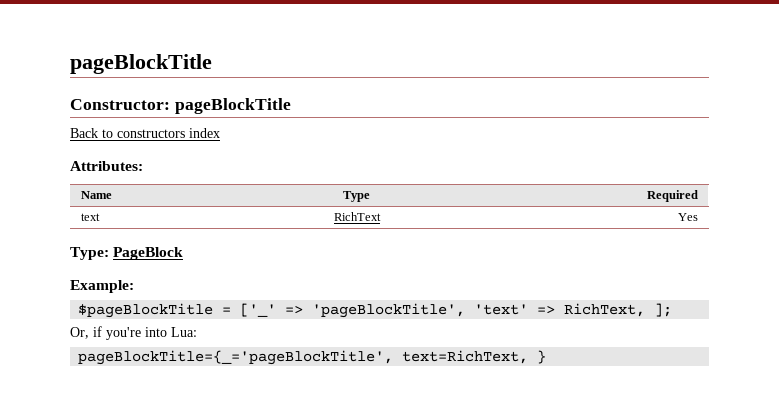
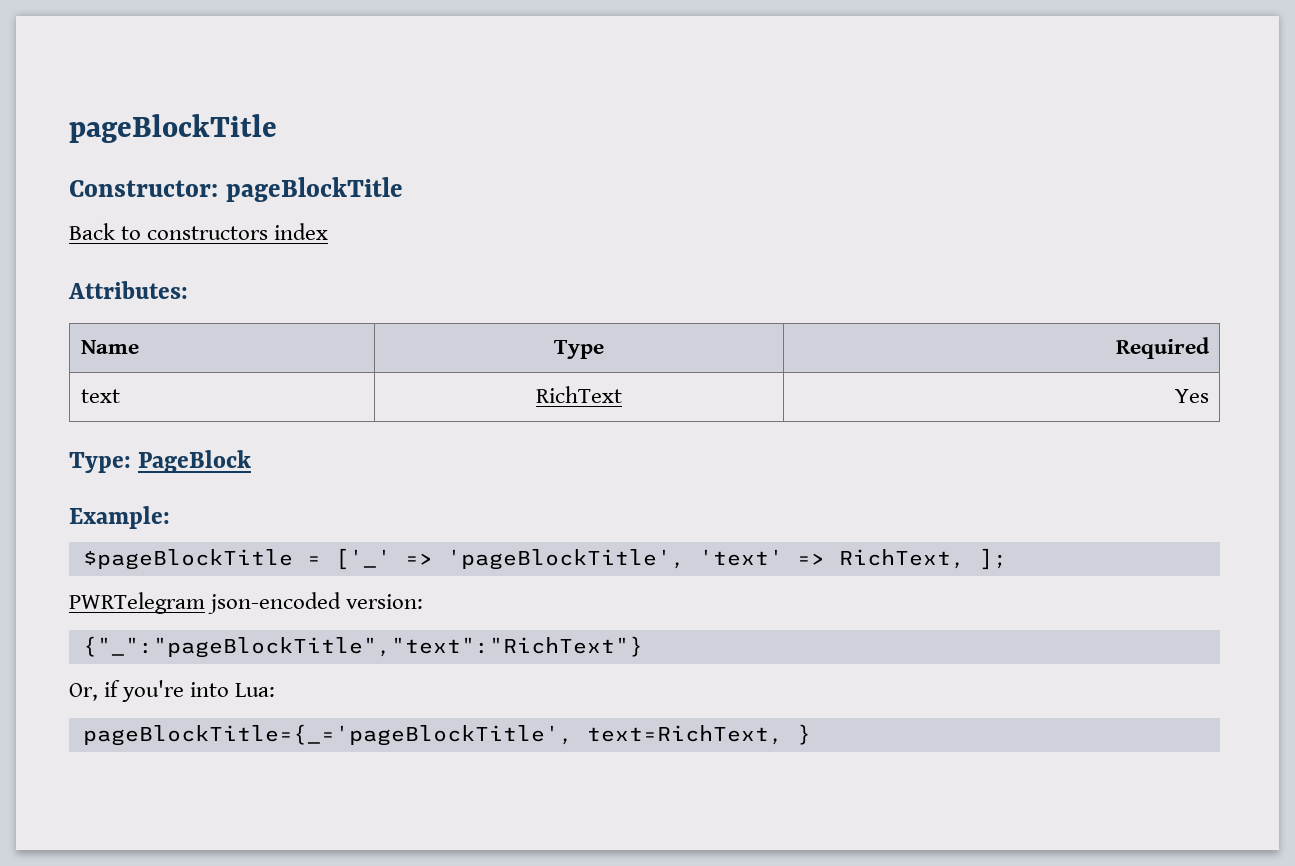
+ PWRTelegram json-encoded version:
+ {"_":"pageBlockTitle","text":"RichText"}

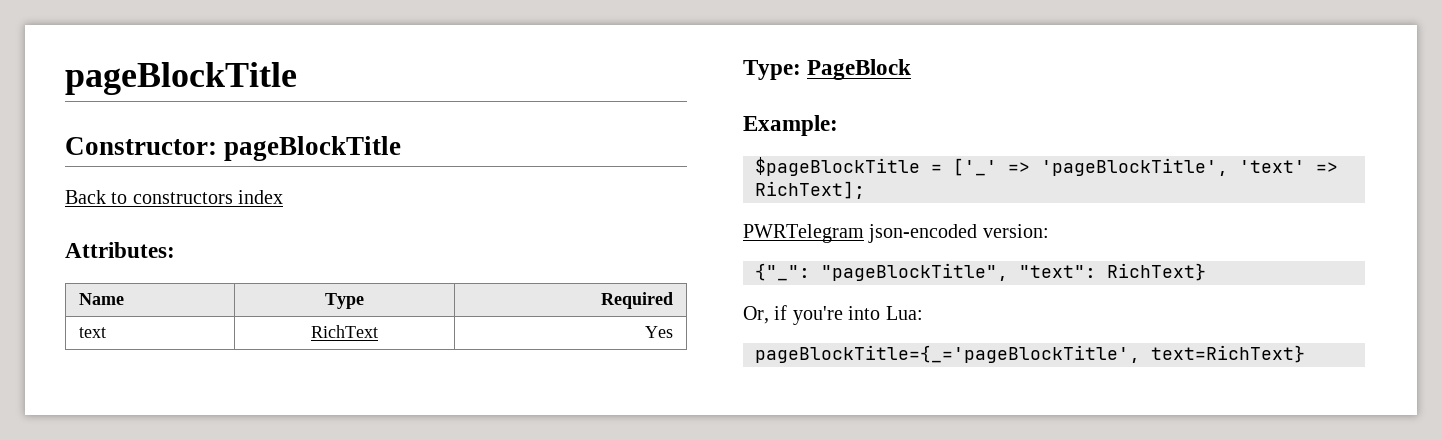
- $pageBlockTitle = ['_' => 'pageBlockTitle', 'text' => RichText, ];
+ $pageBlockTitle = ['_' => 'pageBlockTitle', 'text' => RichText];
- {"_":"pageBlockTitle","text":"RichText"}
+ {"_": "pageBlockTitle", "text": RichText}
- pageBlockTitle={_='pageBlockTitle', text=RichText, }
+ pageBlockTitle={_='pageBlockTitle', text=RichText}

